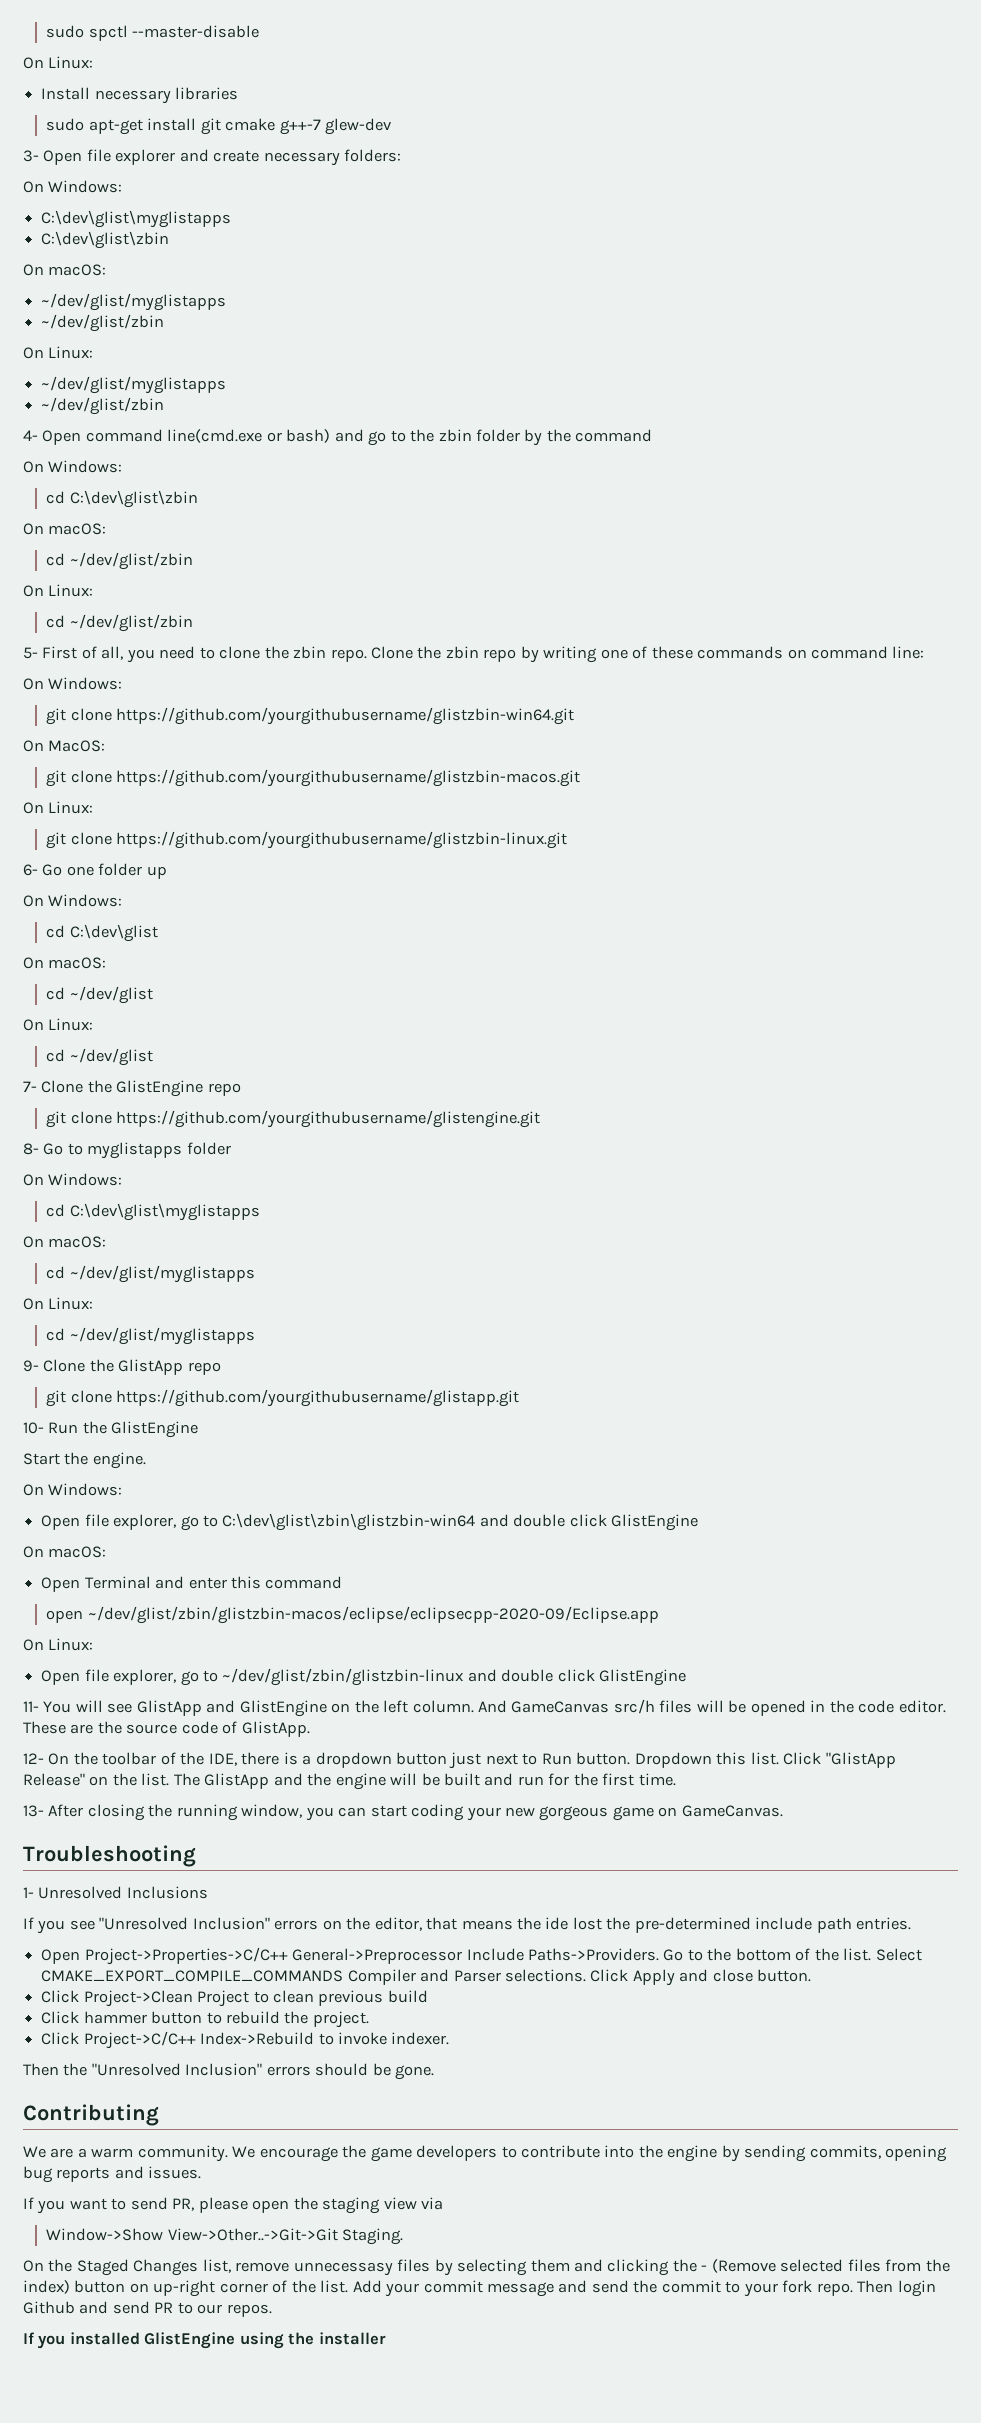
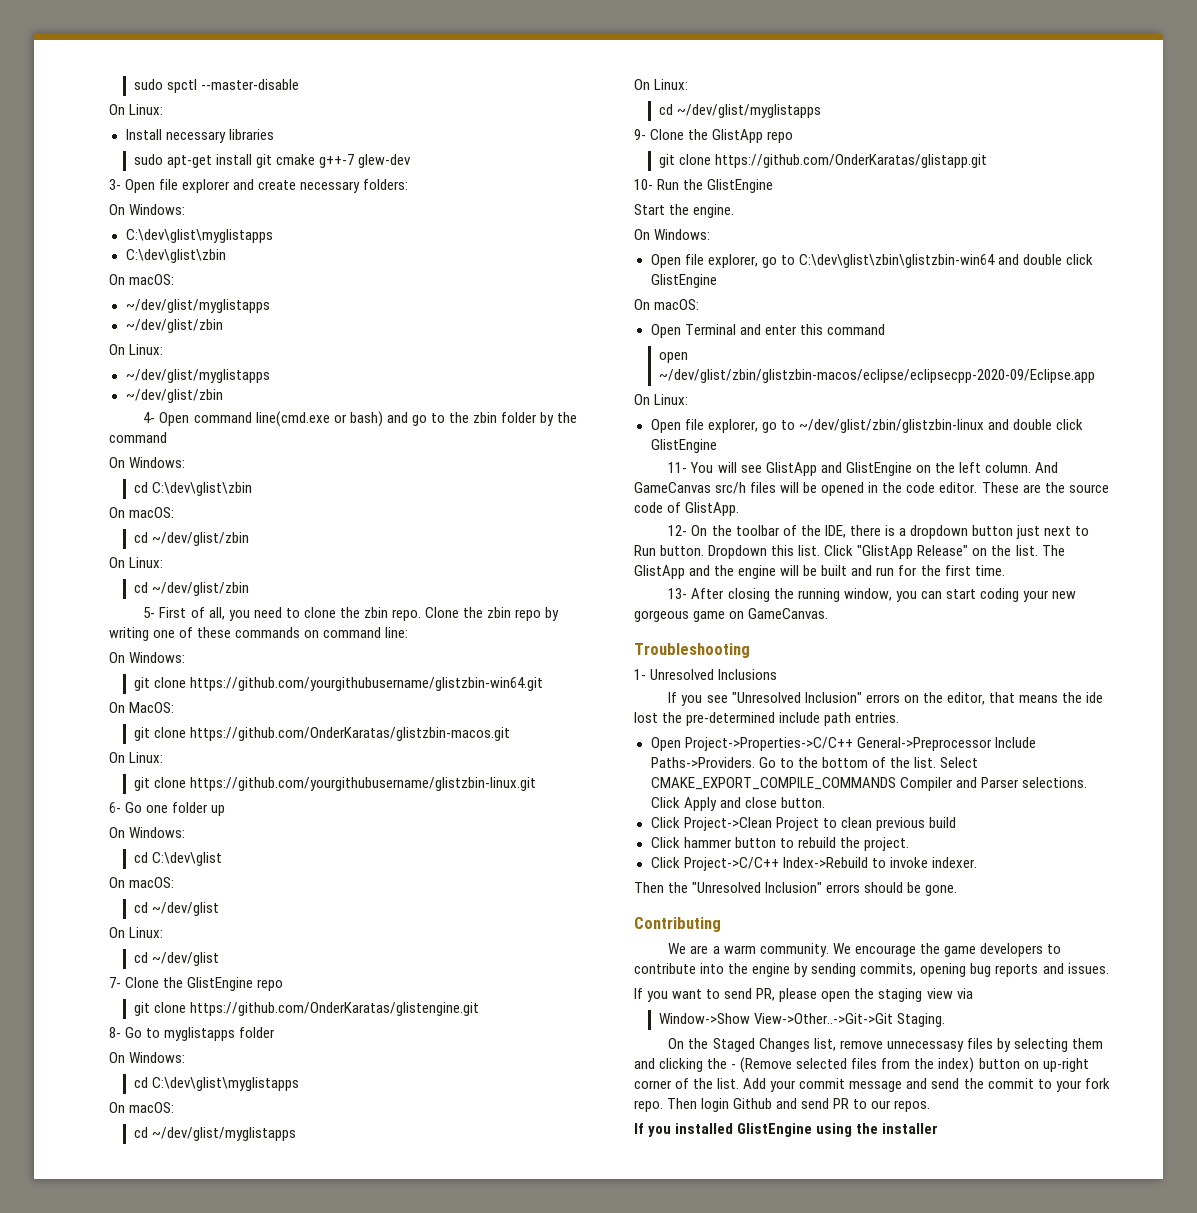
- git clone https://github.com/yourgithubusername/glistzbin-macos.git
+ git clone https://github.com/OnderKaratas/glistzbin-macos.git
- git clone https://github.com/yourgithubusername/glistengine.git
+ git clone https://github.com/OnderKaratas/glistengine.git
- git clone https://github.com/yourgithubusername/glistapp.git
+ git clone https://github.com/OnderKaratas/glistapp.git

